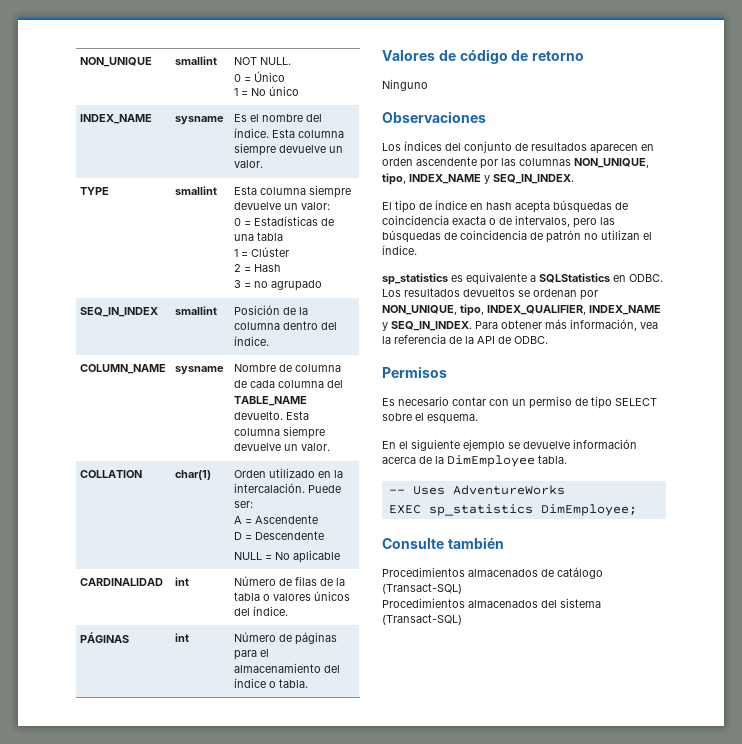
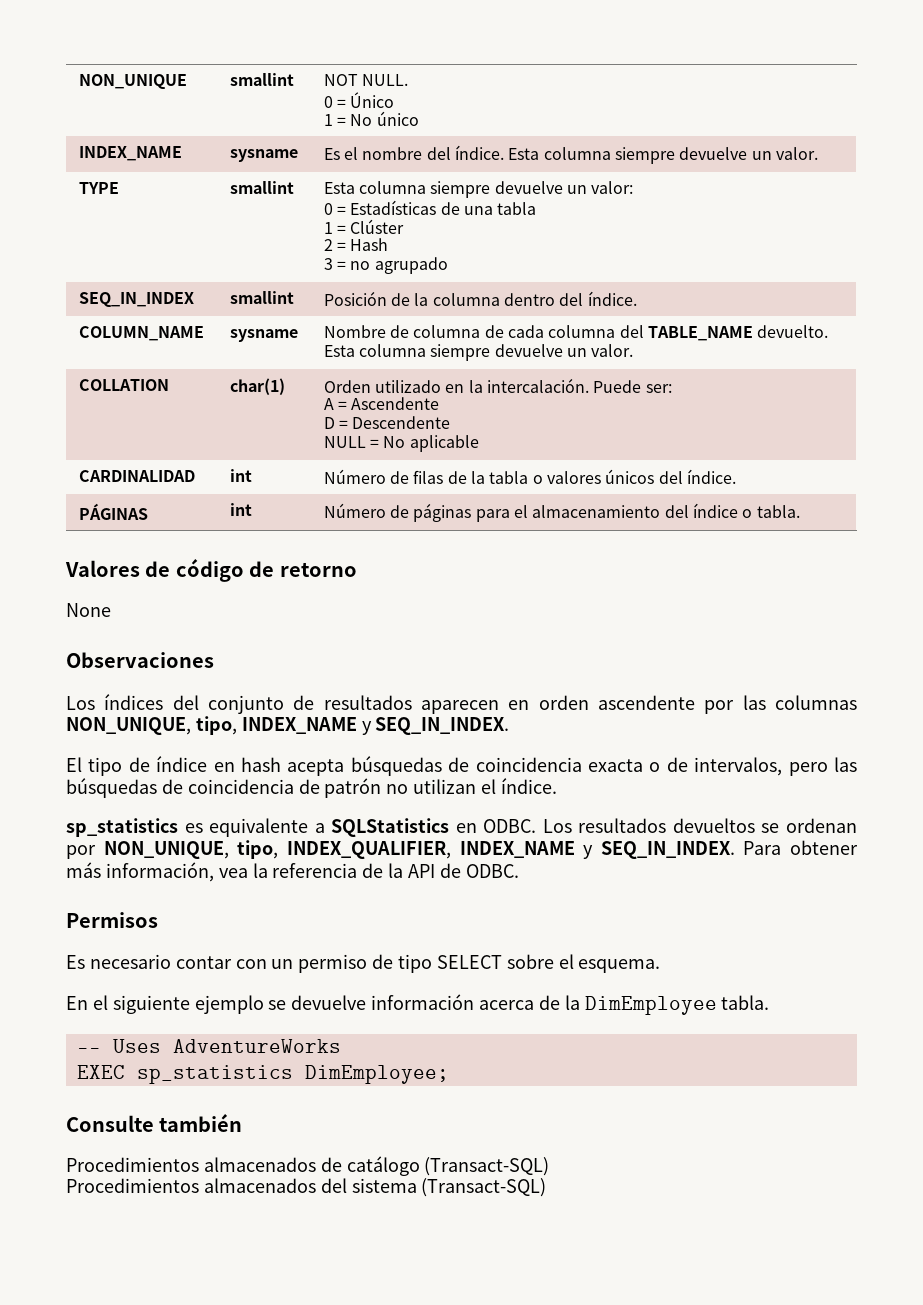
- Ninguno
+ None

